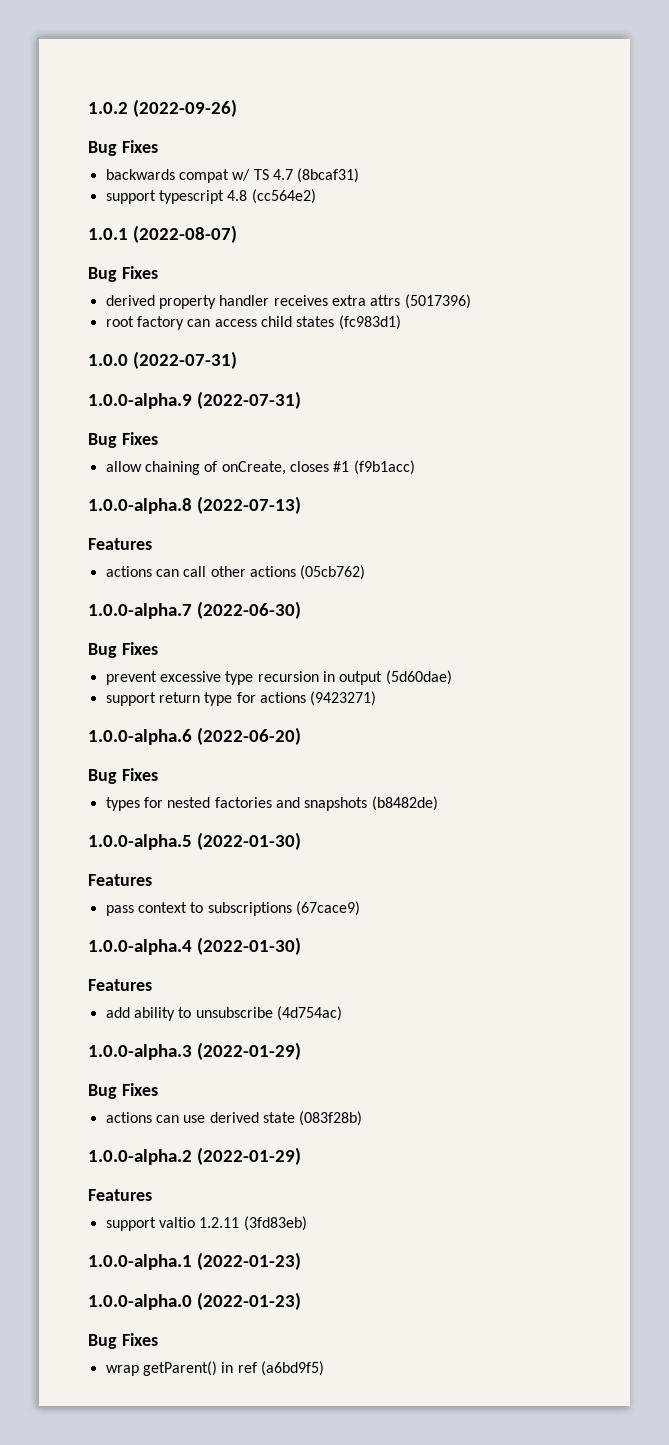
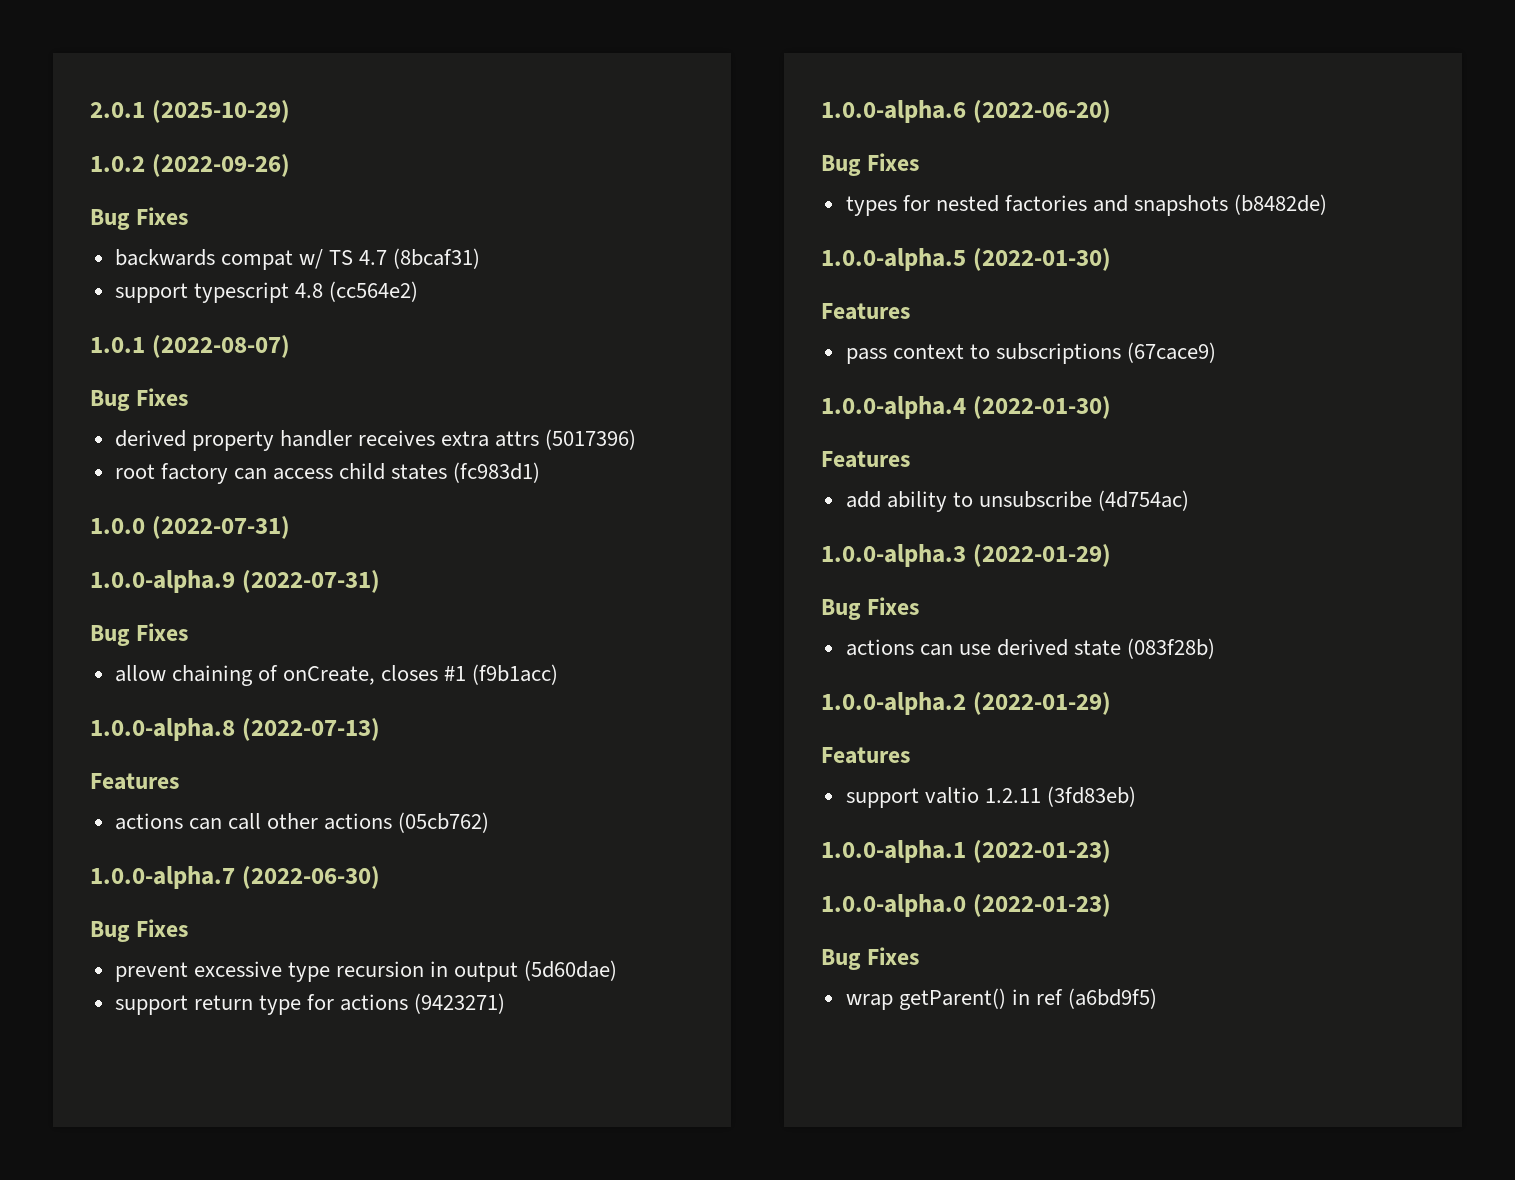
+ 2.0.1 (2025-10-29)

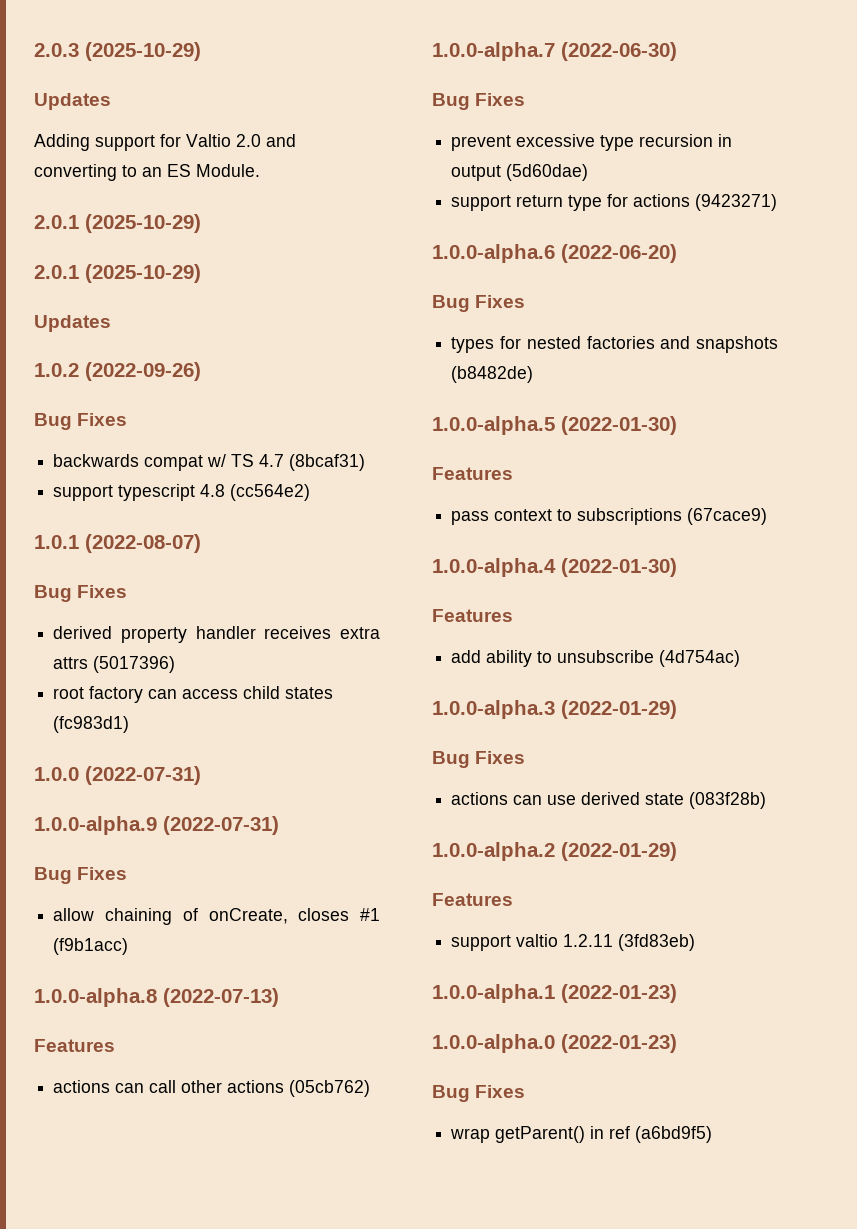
+ 2.0.3 (2025-10-29)
+ Updates
+ Adding support for Valtio 2.0 and converting to an ES Module.
  2.0.1 (2025-10-29)
+ 2.0.1 (2025-10-29)
+ Updates

